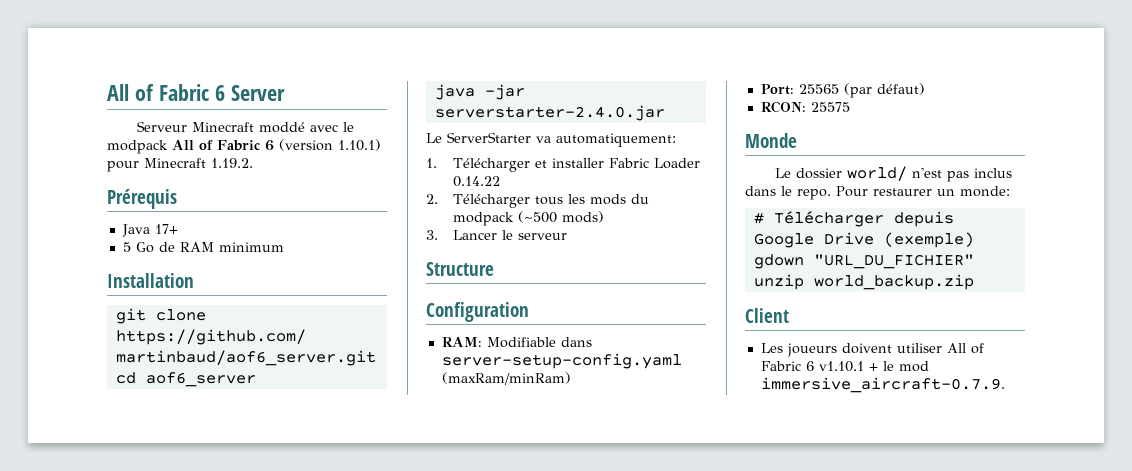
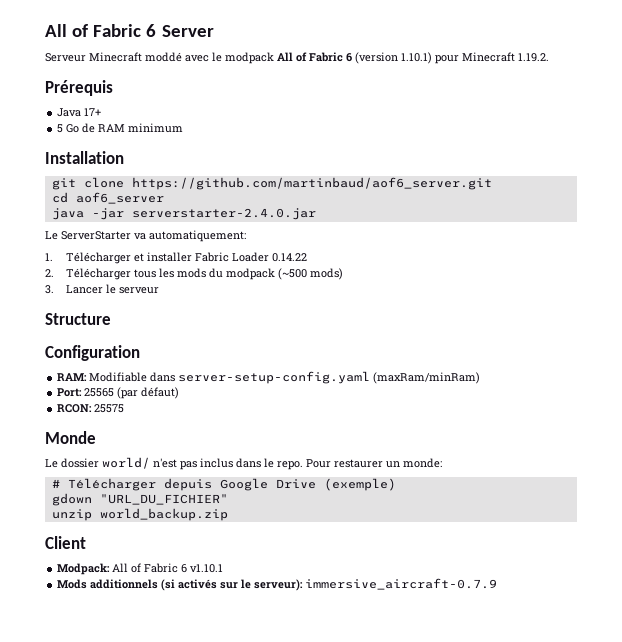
- Les joueurs doivent utiliser All of Fabric 6 v1.10.1 + le mod immersive_aircraft-0.7.9.
+ Modpack: All of Fabric 6 v1.10.1
+ Mods additionnels (si activés sur le serveur): immersive_aircraft-0.7.9

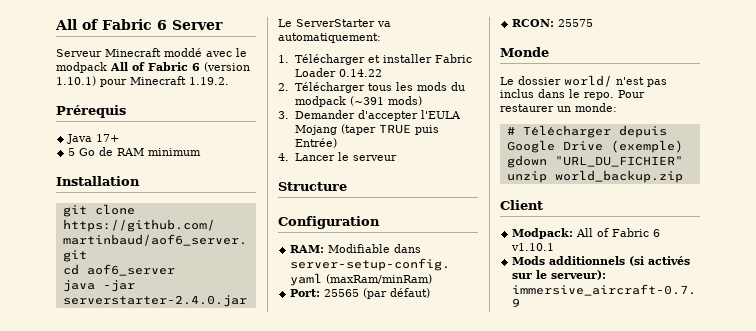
- 2. Télécharger tous les mods du modpack (~500 mods)
+ 2. Télécharger tous les mods du modpack (~391 mods)
- 3. Lancer le serveur
+ 3. Demander d'accepter l'EULA Mojang (taper TRUE puis Entrée)
+ 4. Lancer le serveur

